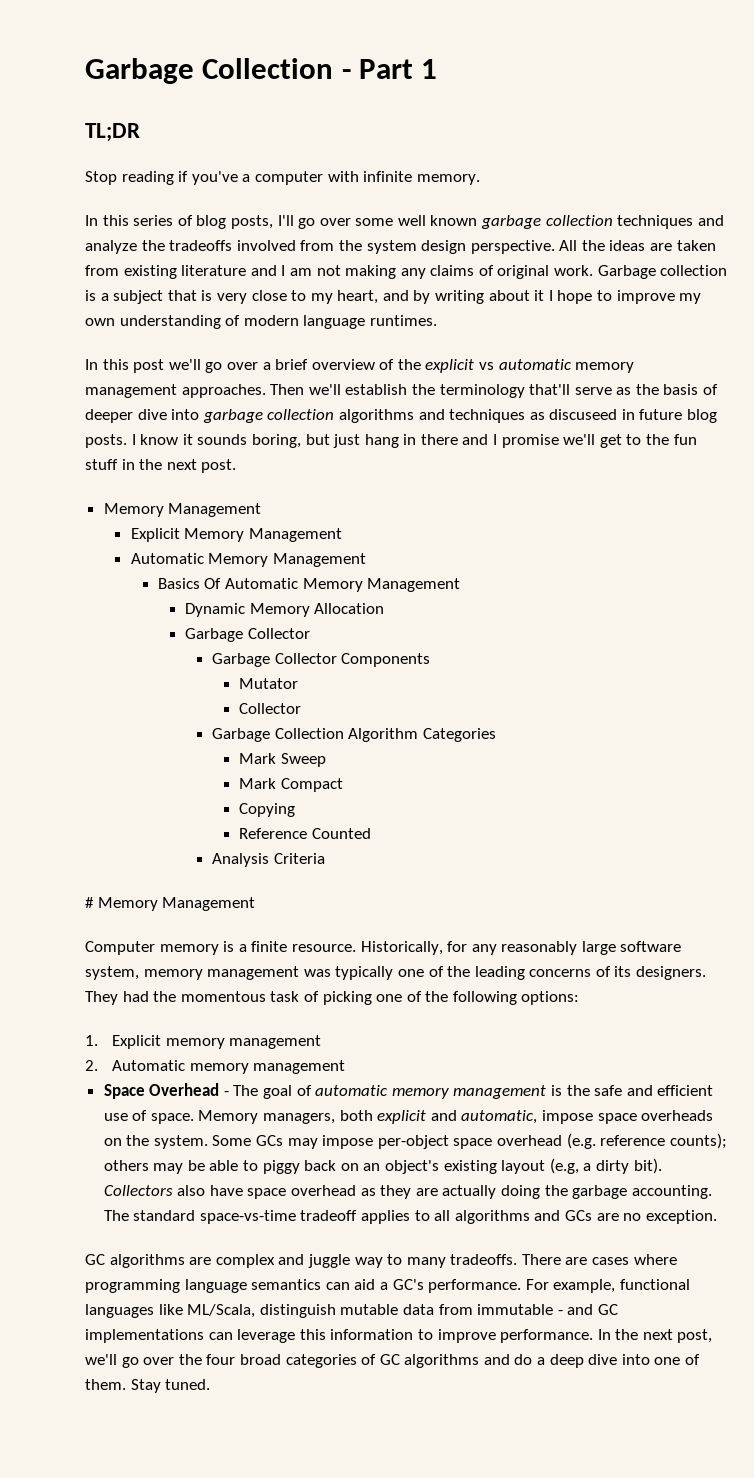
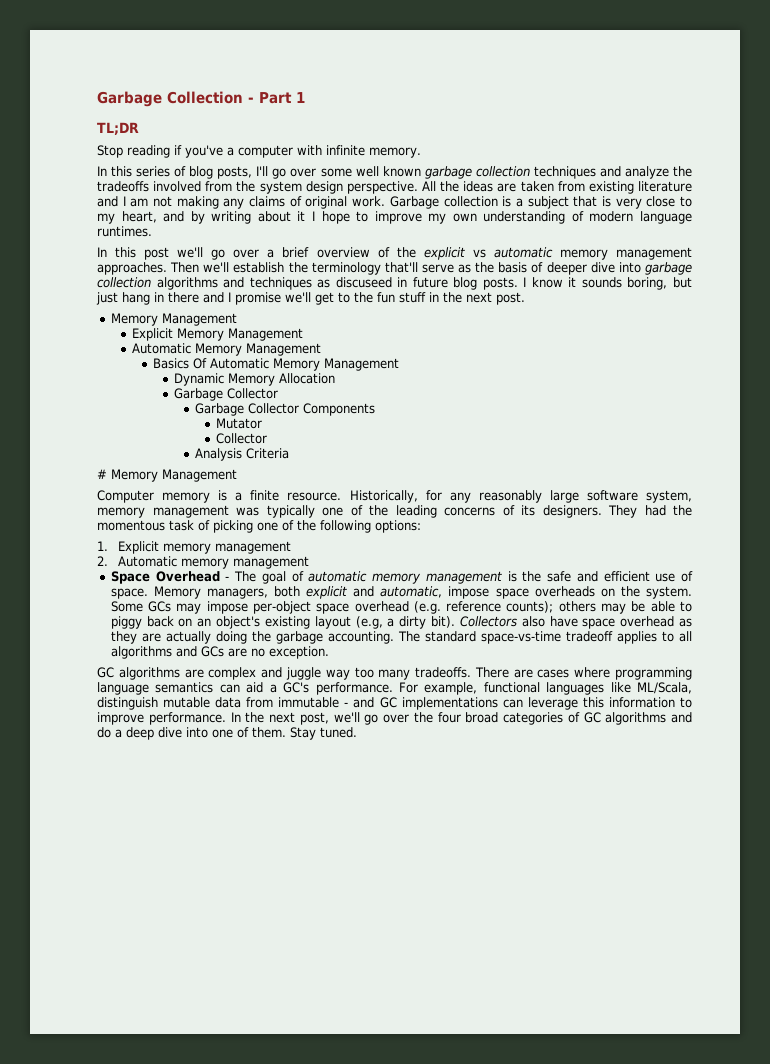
- Garbage Collection Algorithm Categories
- Mark Sweep
- Mark Compact
- Copying
- Reference Counted
- GC algorithms are complex and juggle way to many tradeoffs.
+ GC algorithms are complex and juggle way too many tradeoffs.

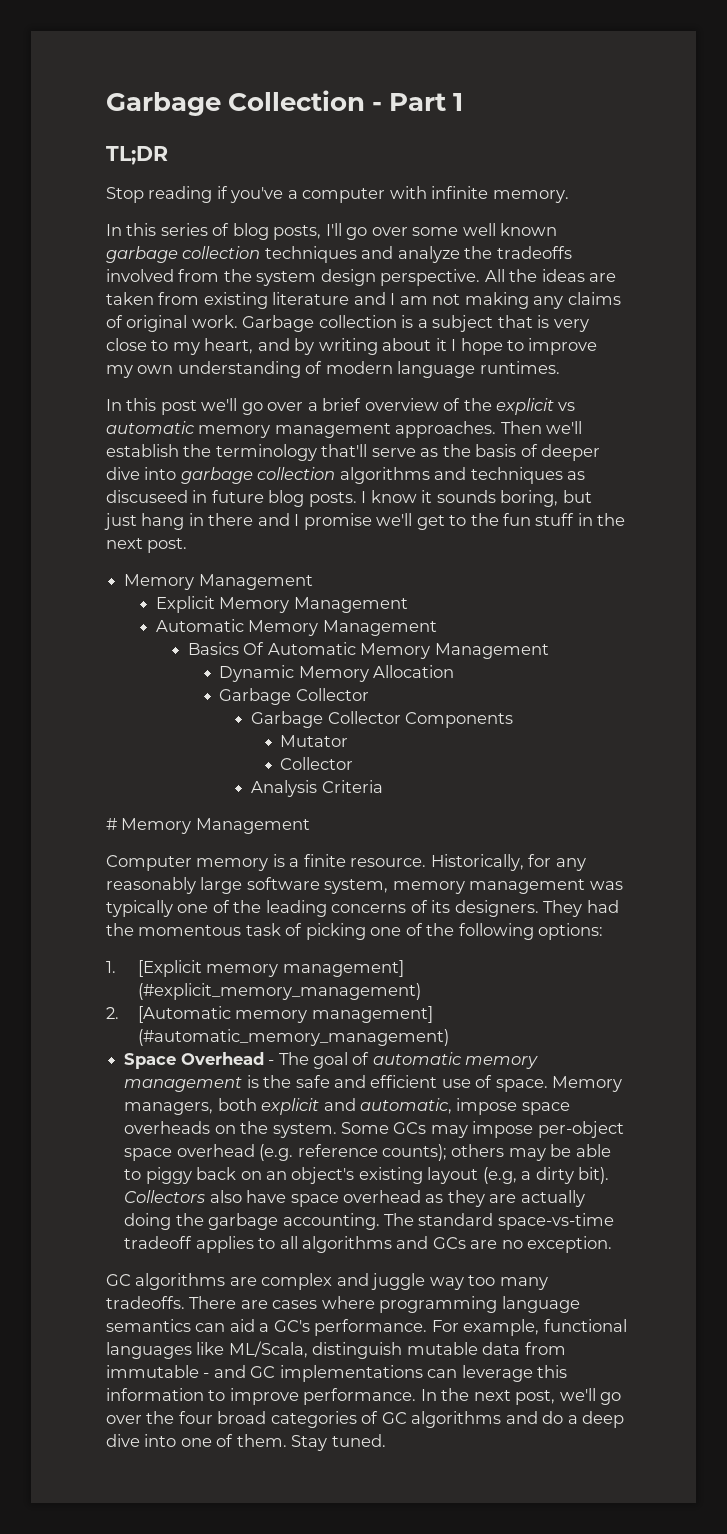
- 1. Explicit memory management
- 2. Automatic memory management
+ 1. [Explicit memory management] (#explicit_memory_management)
+ 2. [Automatic memory management] (#automatic_memory_management)

